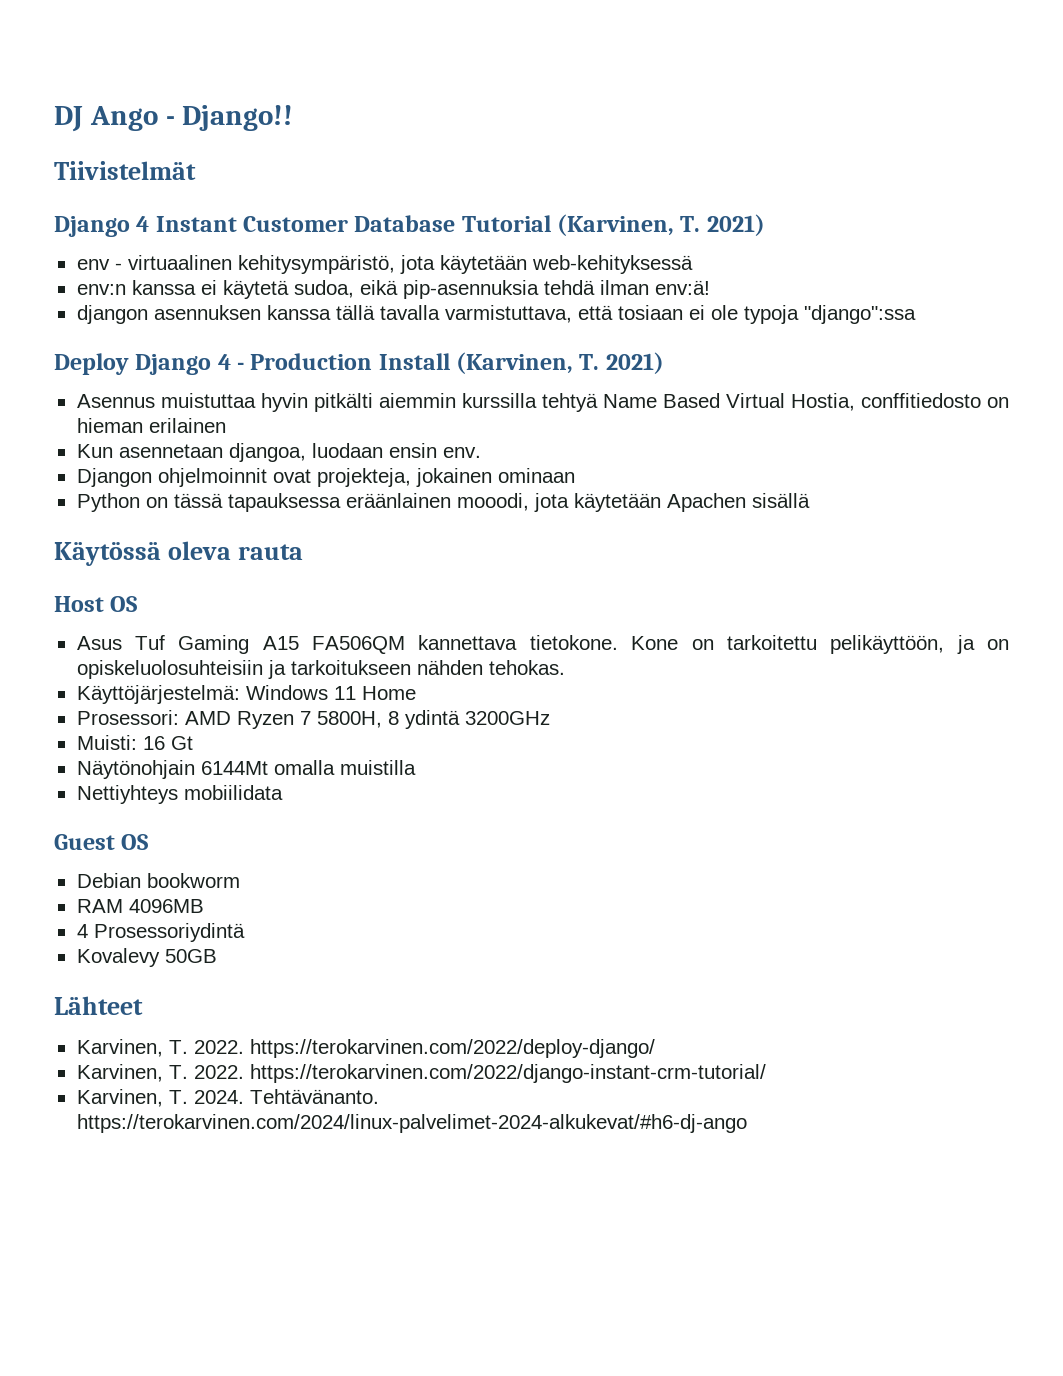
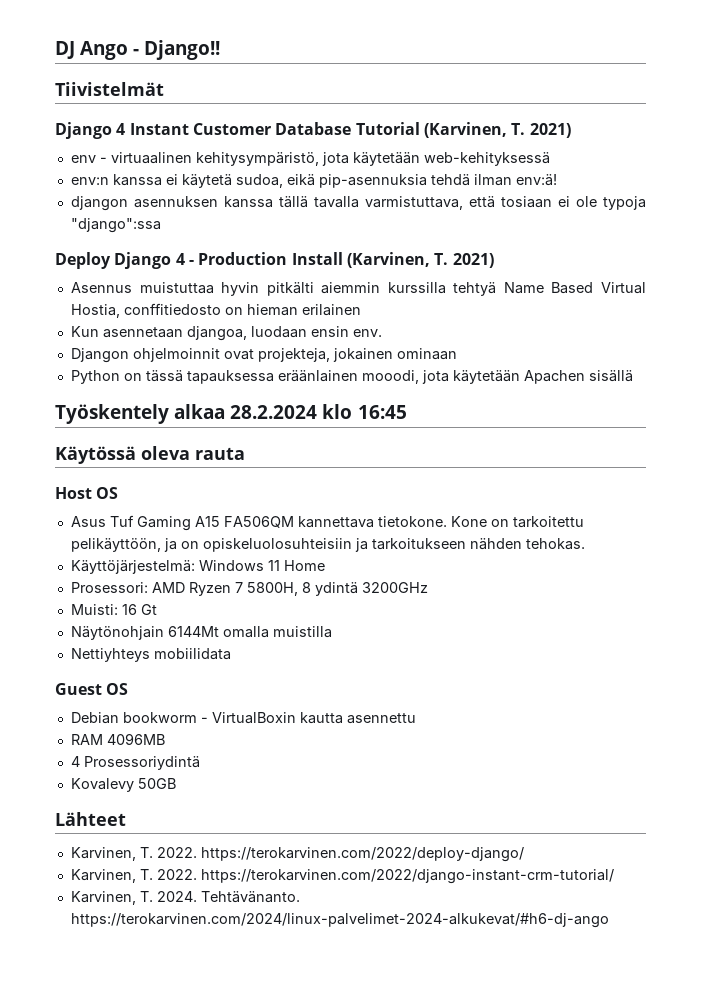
+ Työskentely alkaa 28.2.2024 klo 16:45
- Debian bookworm
+ Debian bookworm - VirtualBoxin kautta asennettu

